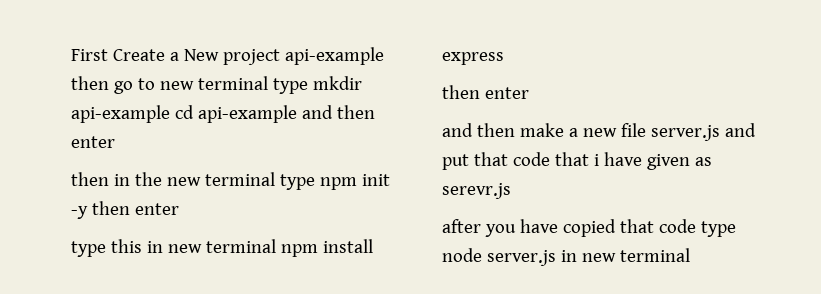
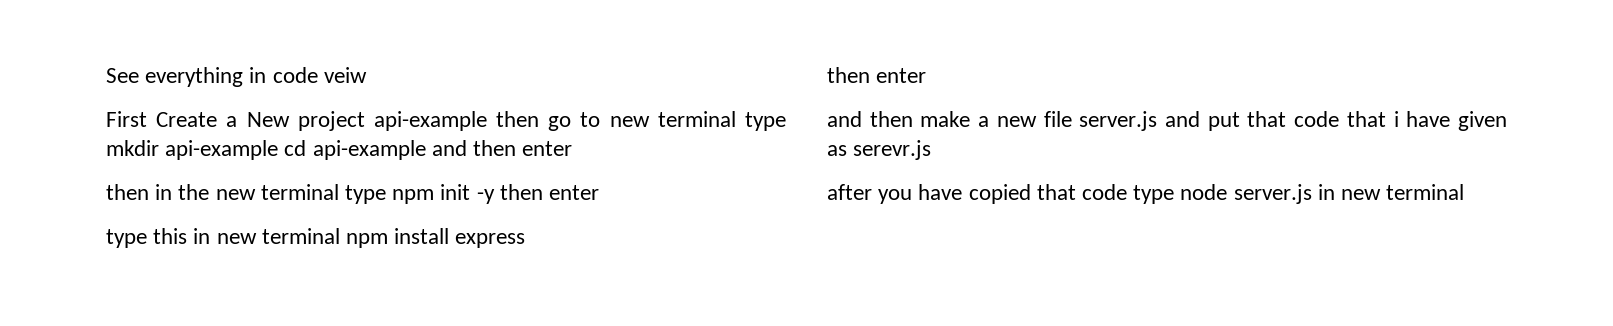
+ See everything in code veiw

